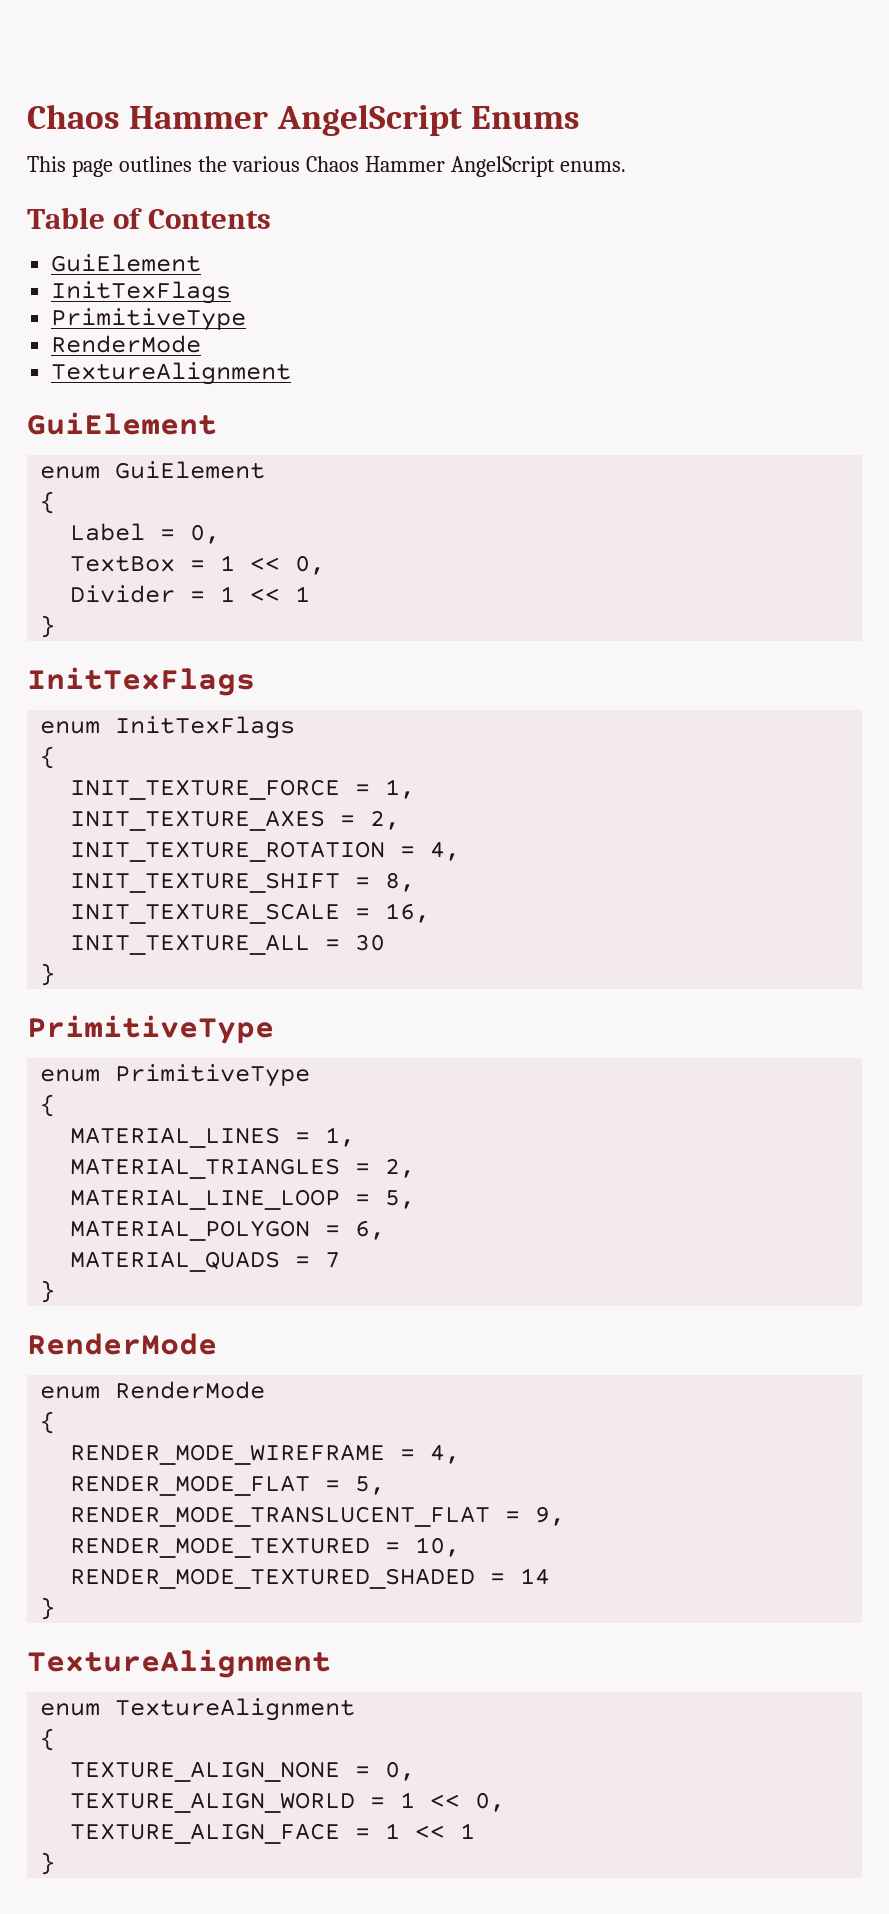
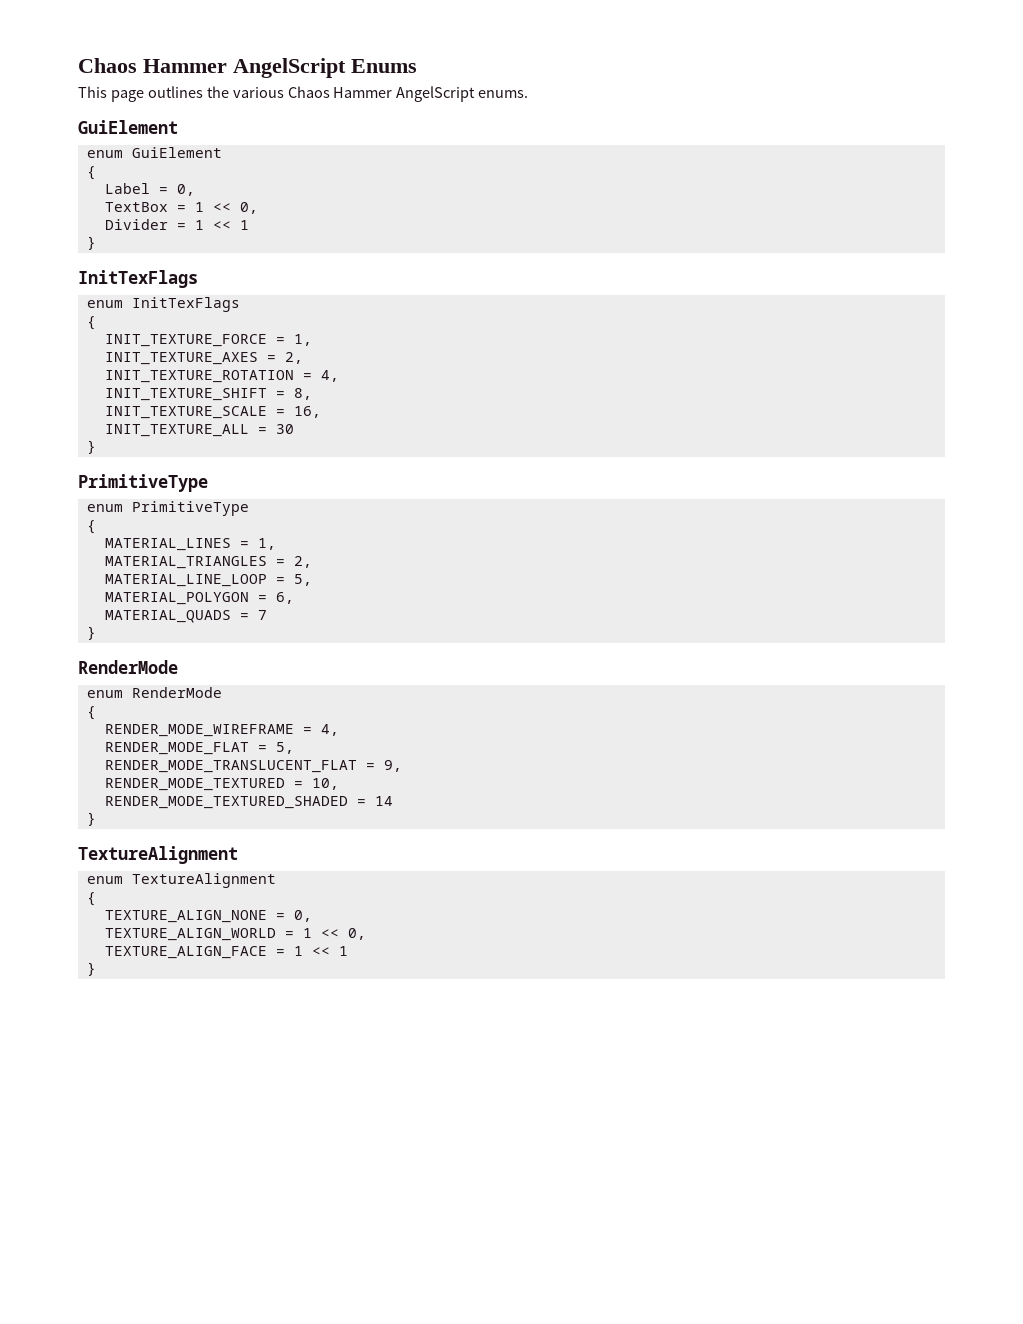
- Table of Contents
- GuiElement
- InitTexFlags
- PrimitiveType
- RenderMode
- TextureAlignment

